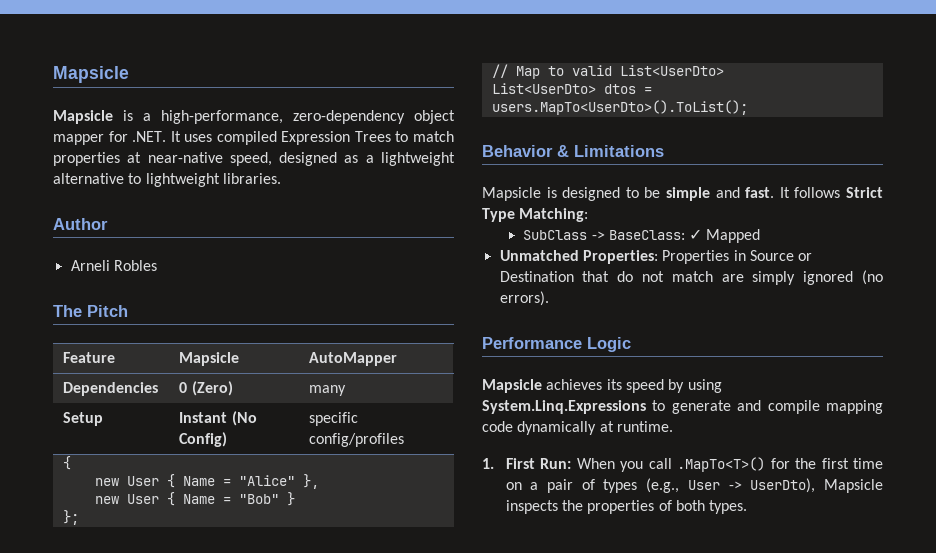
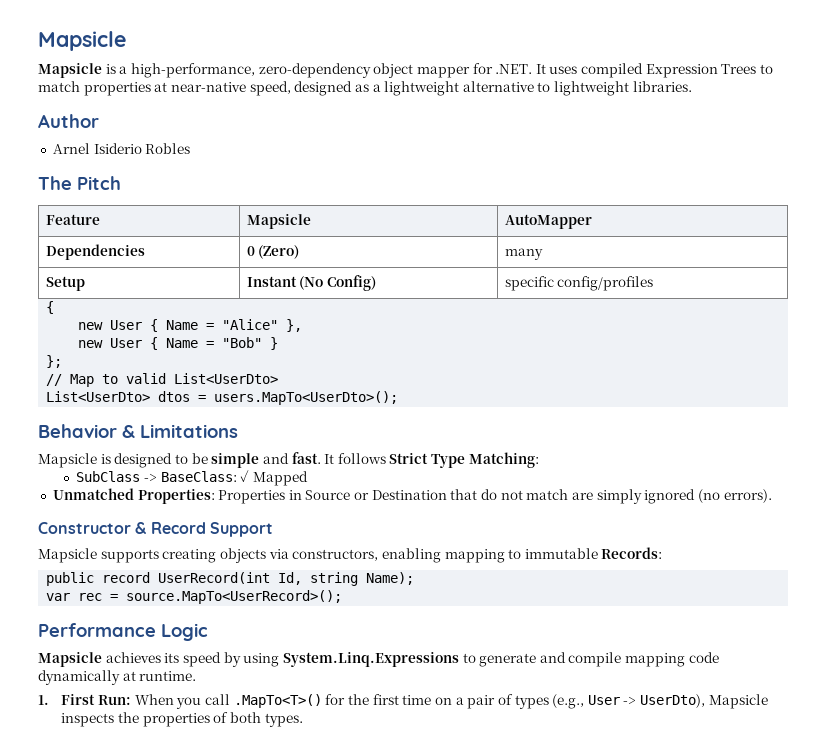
- Arneli Robles
+ Arnel Isiderio Robles
- List<UserDto> dtos = users.MapTo<UserDto>().ToList();
+ List<UserDto> dtos = users.MapTo<UserDto>();
+ Constructor & Record Support
+ Mapsicle supports creating objects via constructors, enabling mapping to immutable Records:
+ public record UserRecord(int Id, string Name);
+ var rec = source.MapTo<UserRecord>();

